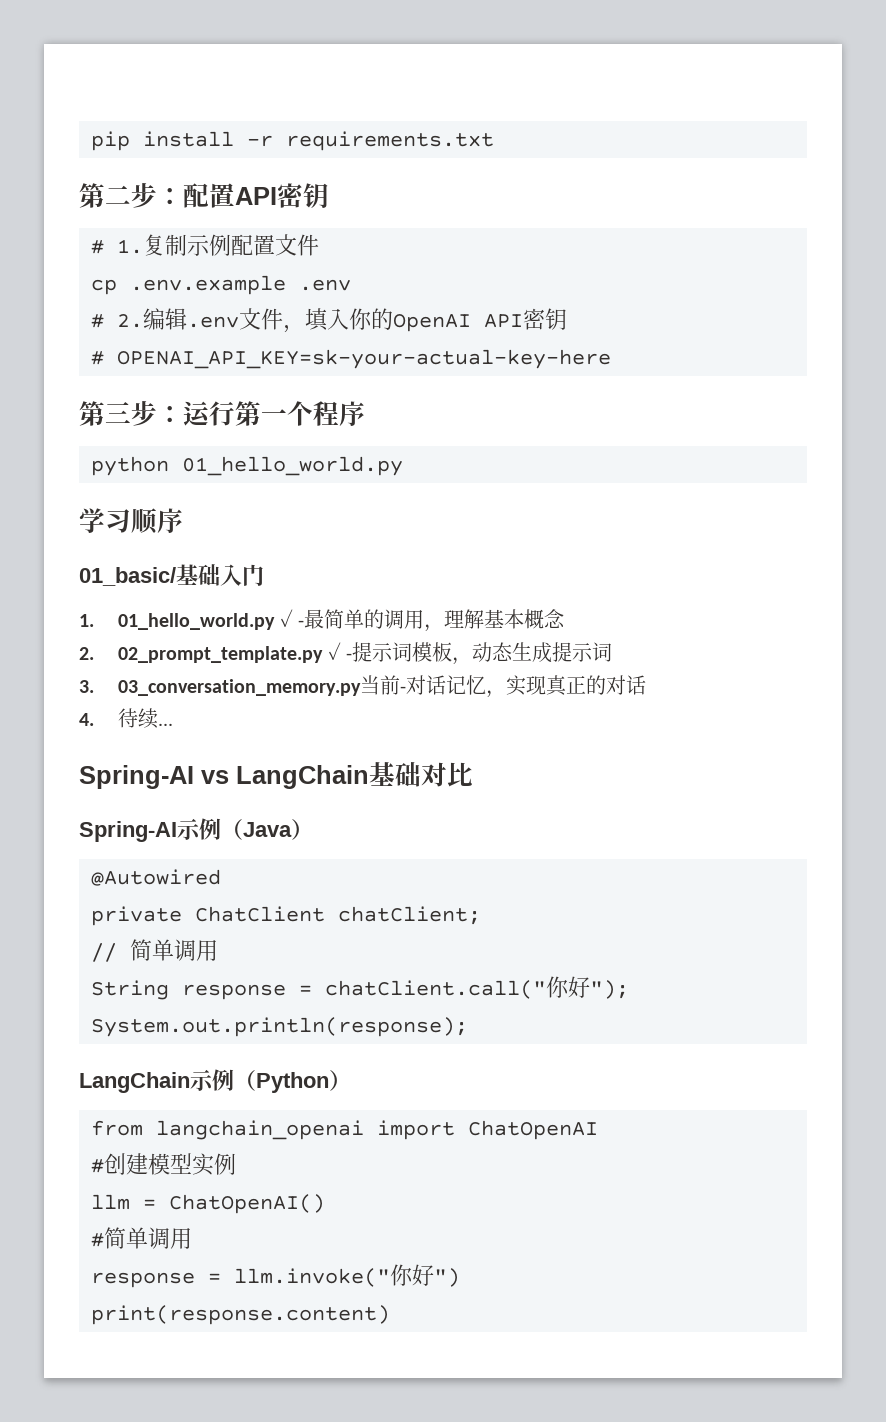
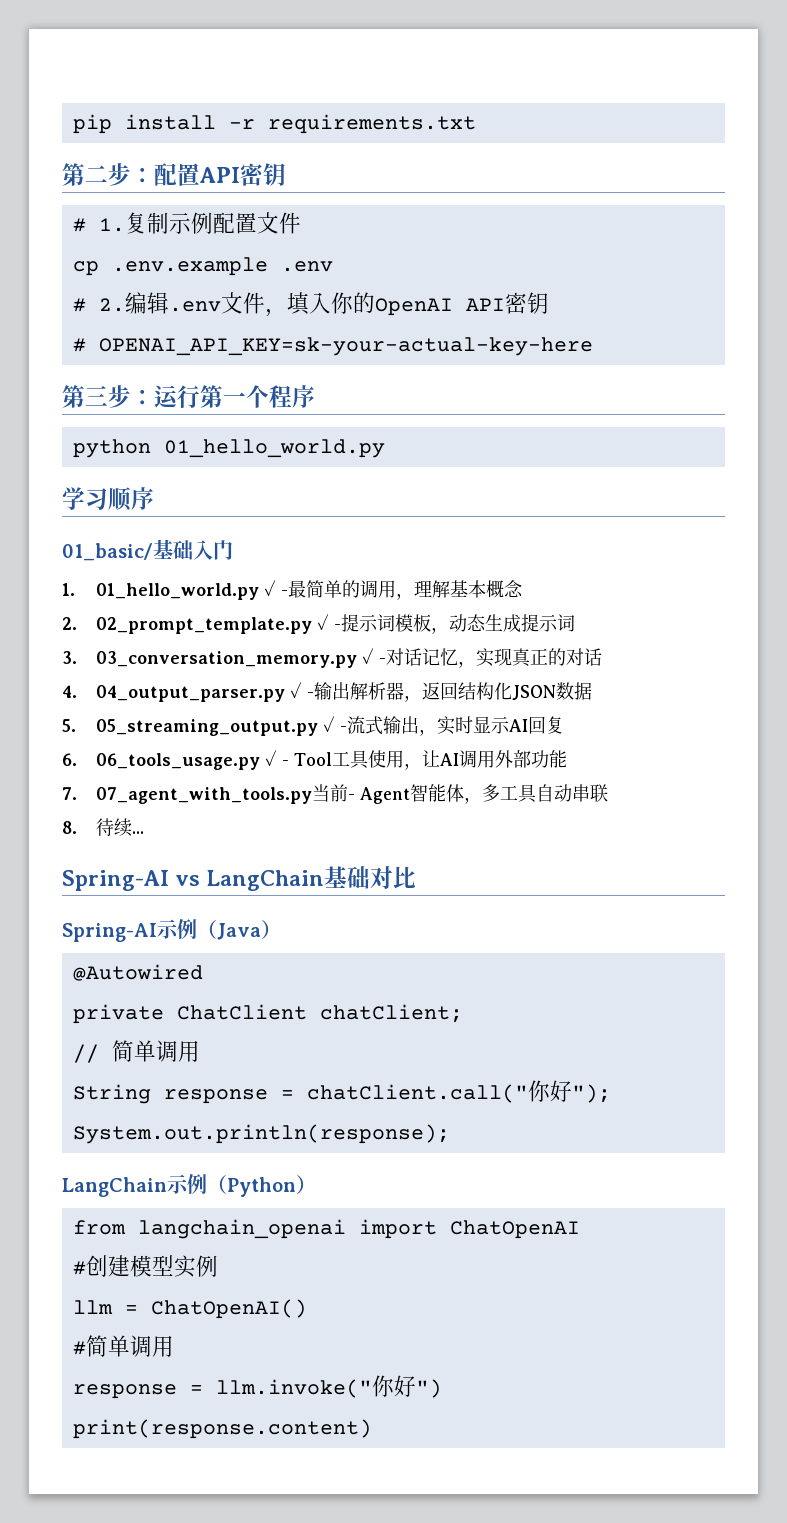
- 3. 03_conversation_memory.py当前-对话记忆，实现真正的对话
+ 3. 03_conversation_memory.py ✓ -对话记忆，实现真正的对话
- 4.待续...
+ 4. 04_output_parser.py ✓ -输出解析器，返回结构化JSON数据
+ 5. 05_streaming_output.py ✓ -流式输出，实时显示AI回复
+ 6. 06_tools_usage.py ✓ - Tool工具使用，让AI调用外部功能
+ 7. 07_agent_with_tools.py当前- Agent智能体，多工具自动串联
+ 8.待续...

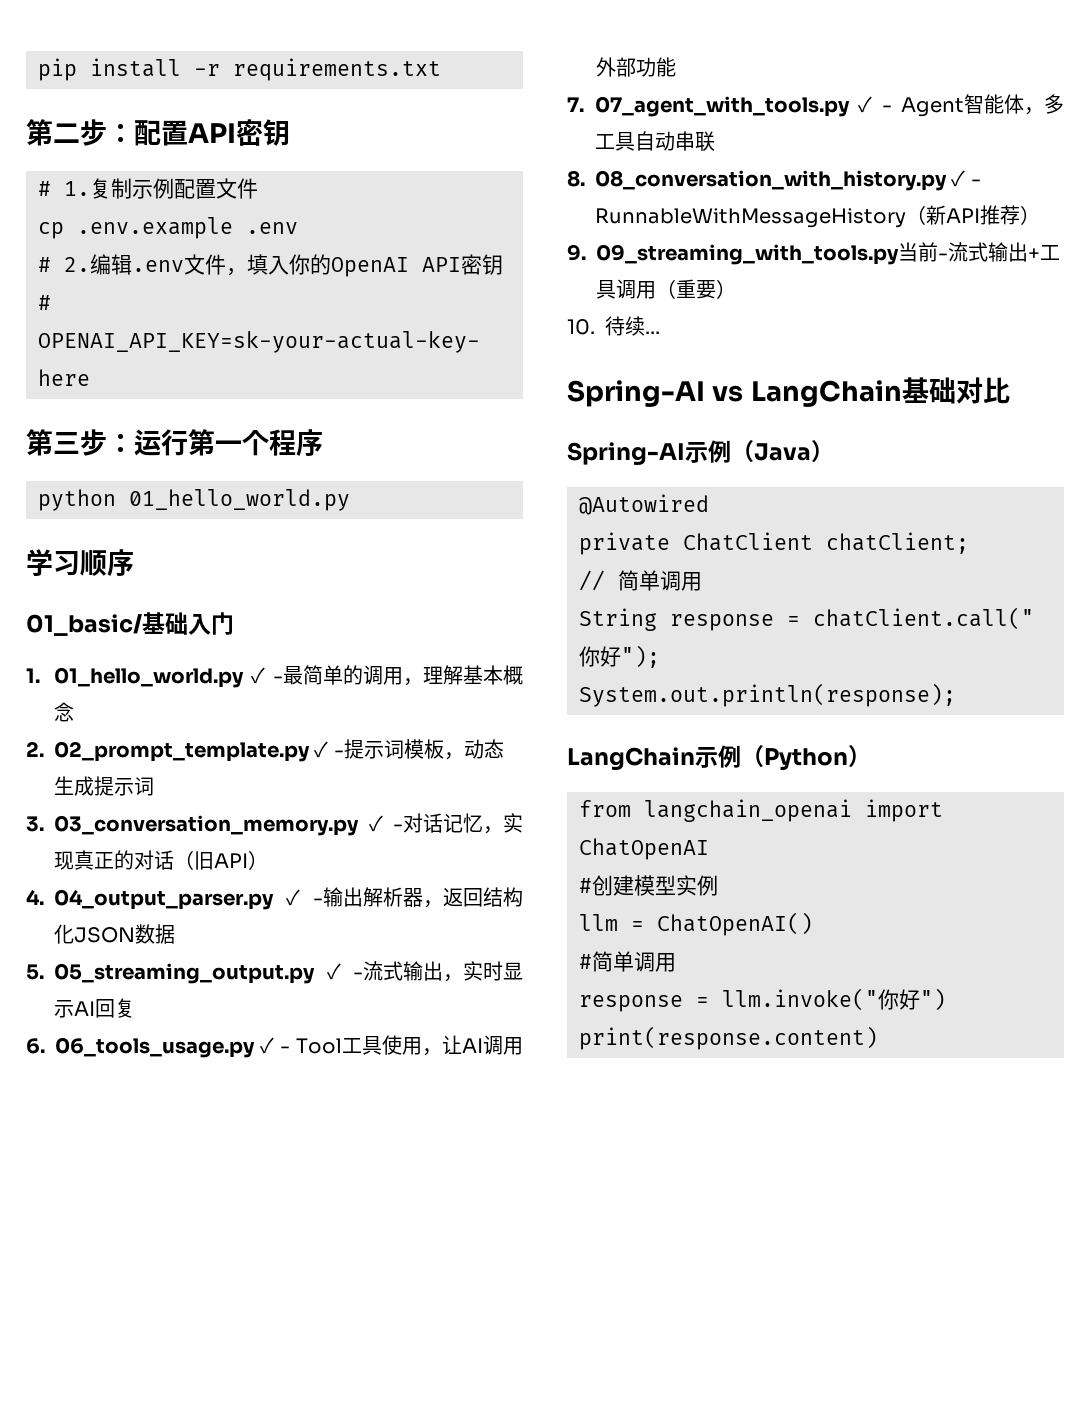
- 3. 03_conversation_memory.py ✓ -对话记忆，实现真正的对话
+ 3. 03_conversation_memory.py ✓ -对话记忆，实现真正的对话（旧API）
- 7. 07_agent_with_tools.py当前- Agent智能体，多工具自动串联
+ 7. 07_agent_with_tools.py ✓ - Agent智能体，多工具自动串联
- 8.待续...
+ 8. 08_conversation_with_history.py ✓ - RunnableWithMessageHistory（新API推荐）
+ 9. 09_streaming_with_tools.py当前-流式输出+工具调用（重要）
+ 10.待续...

